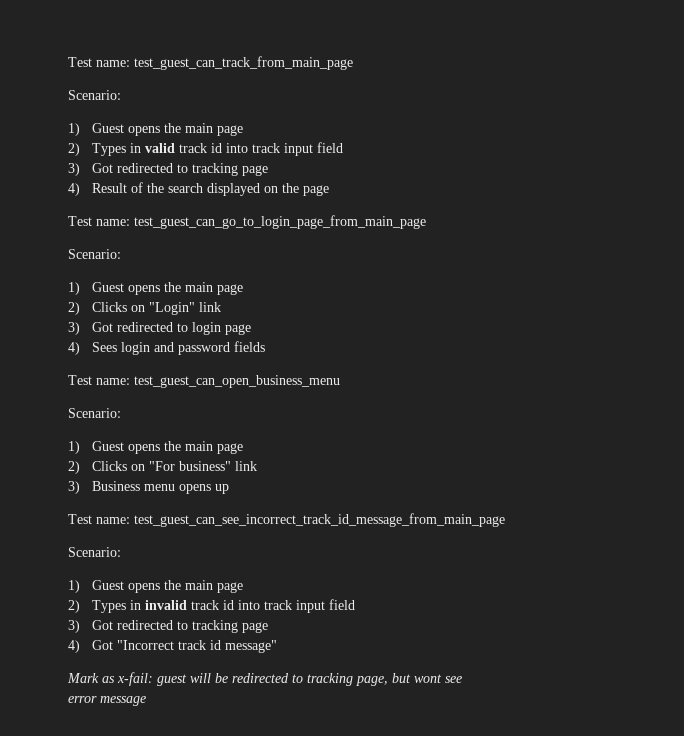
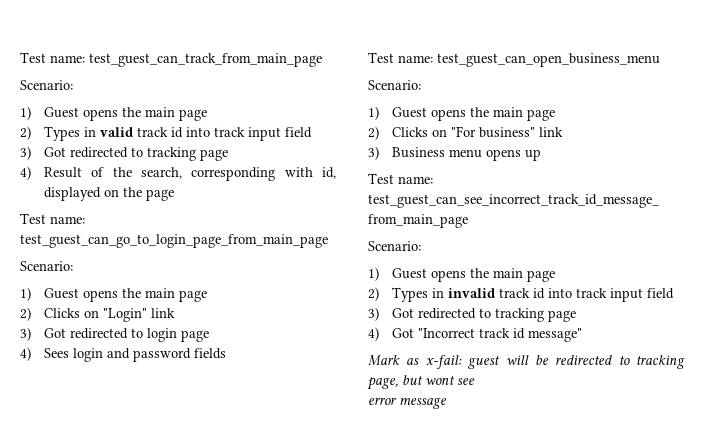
- 4) Result of the search displayed on the page
+ 4) Result of the search, corresponding with id, displayed on the page

